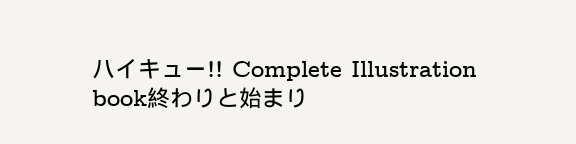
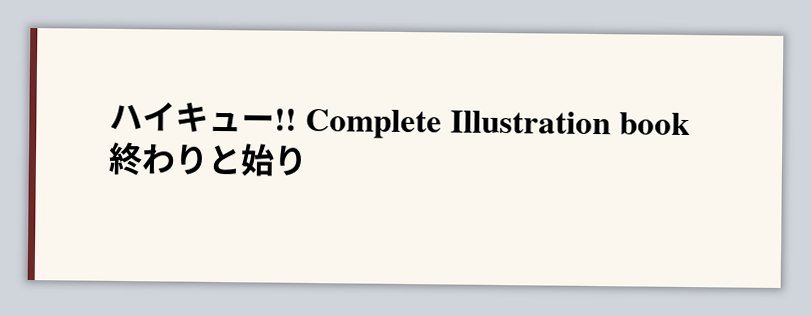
- Complete Illustration book終わりと始まり
+ Complete Illustration book終わりと始り

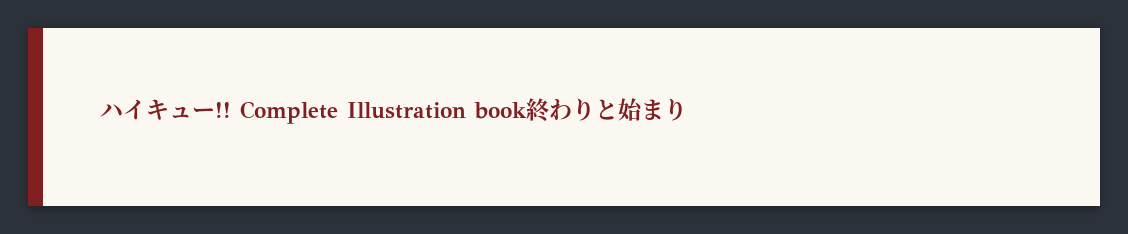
- Complete Illustration book終わりと始り
+ Complete Illustration book終わりと始まり

